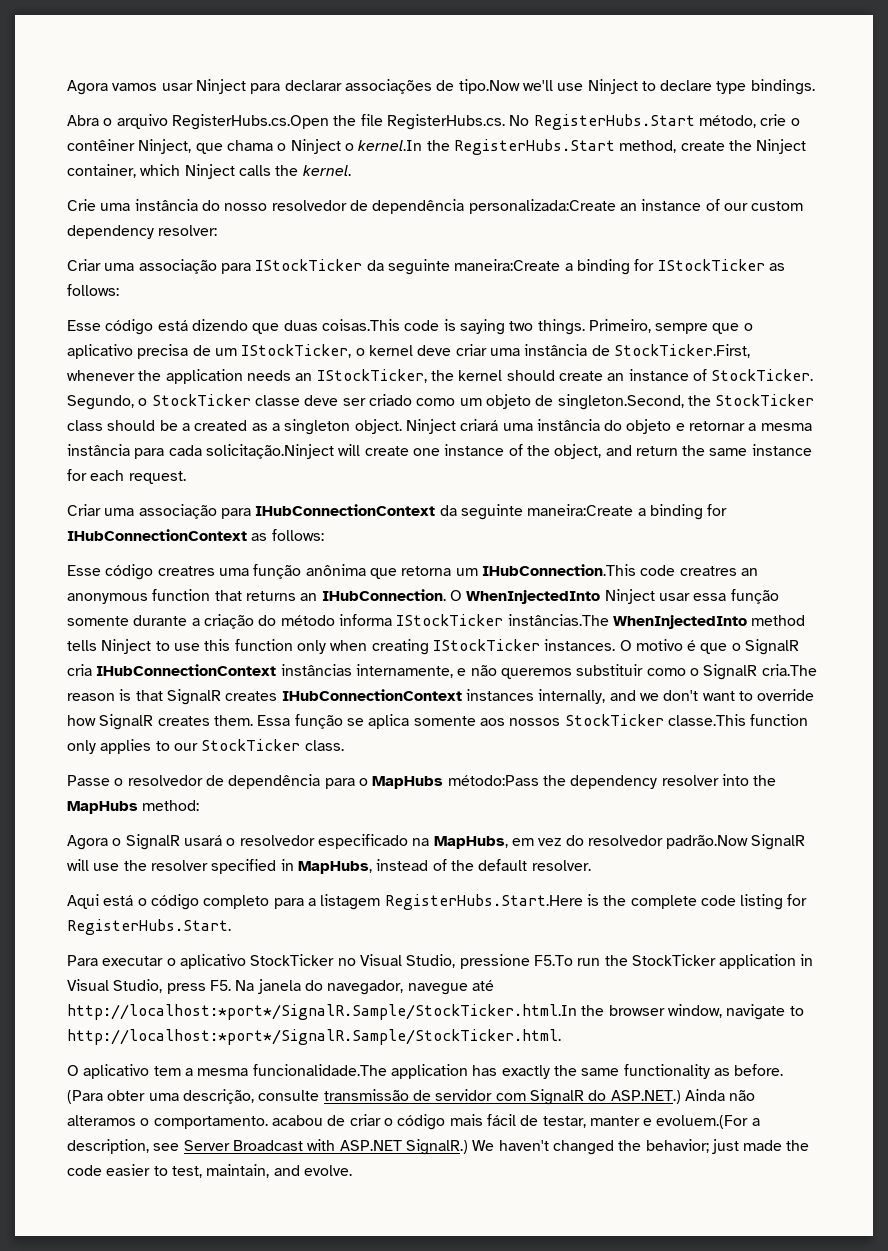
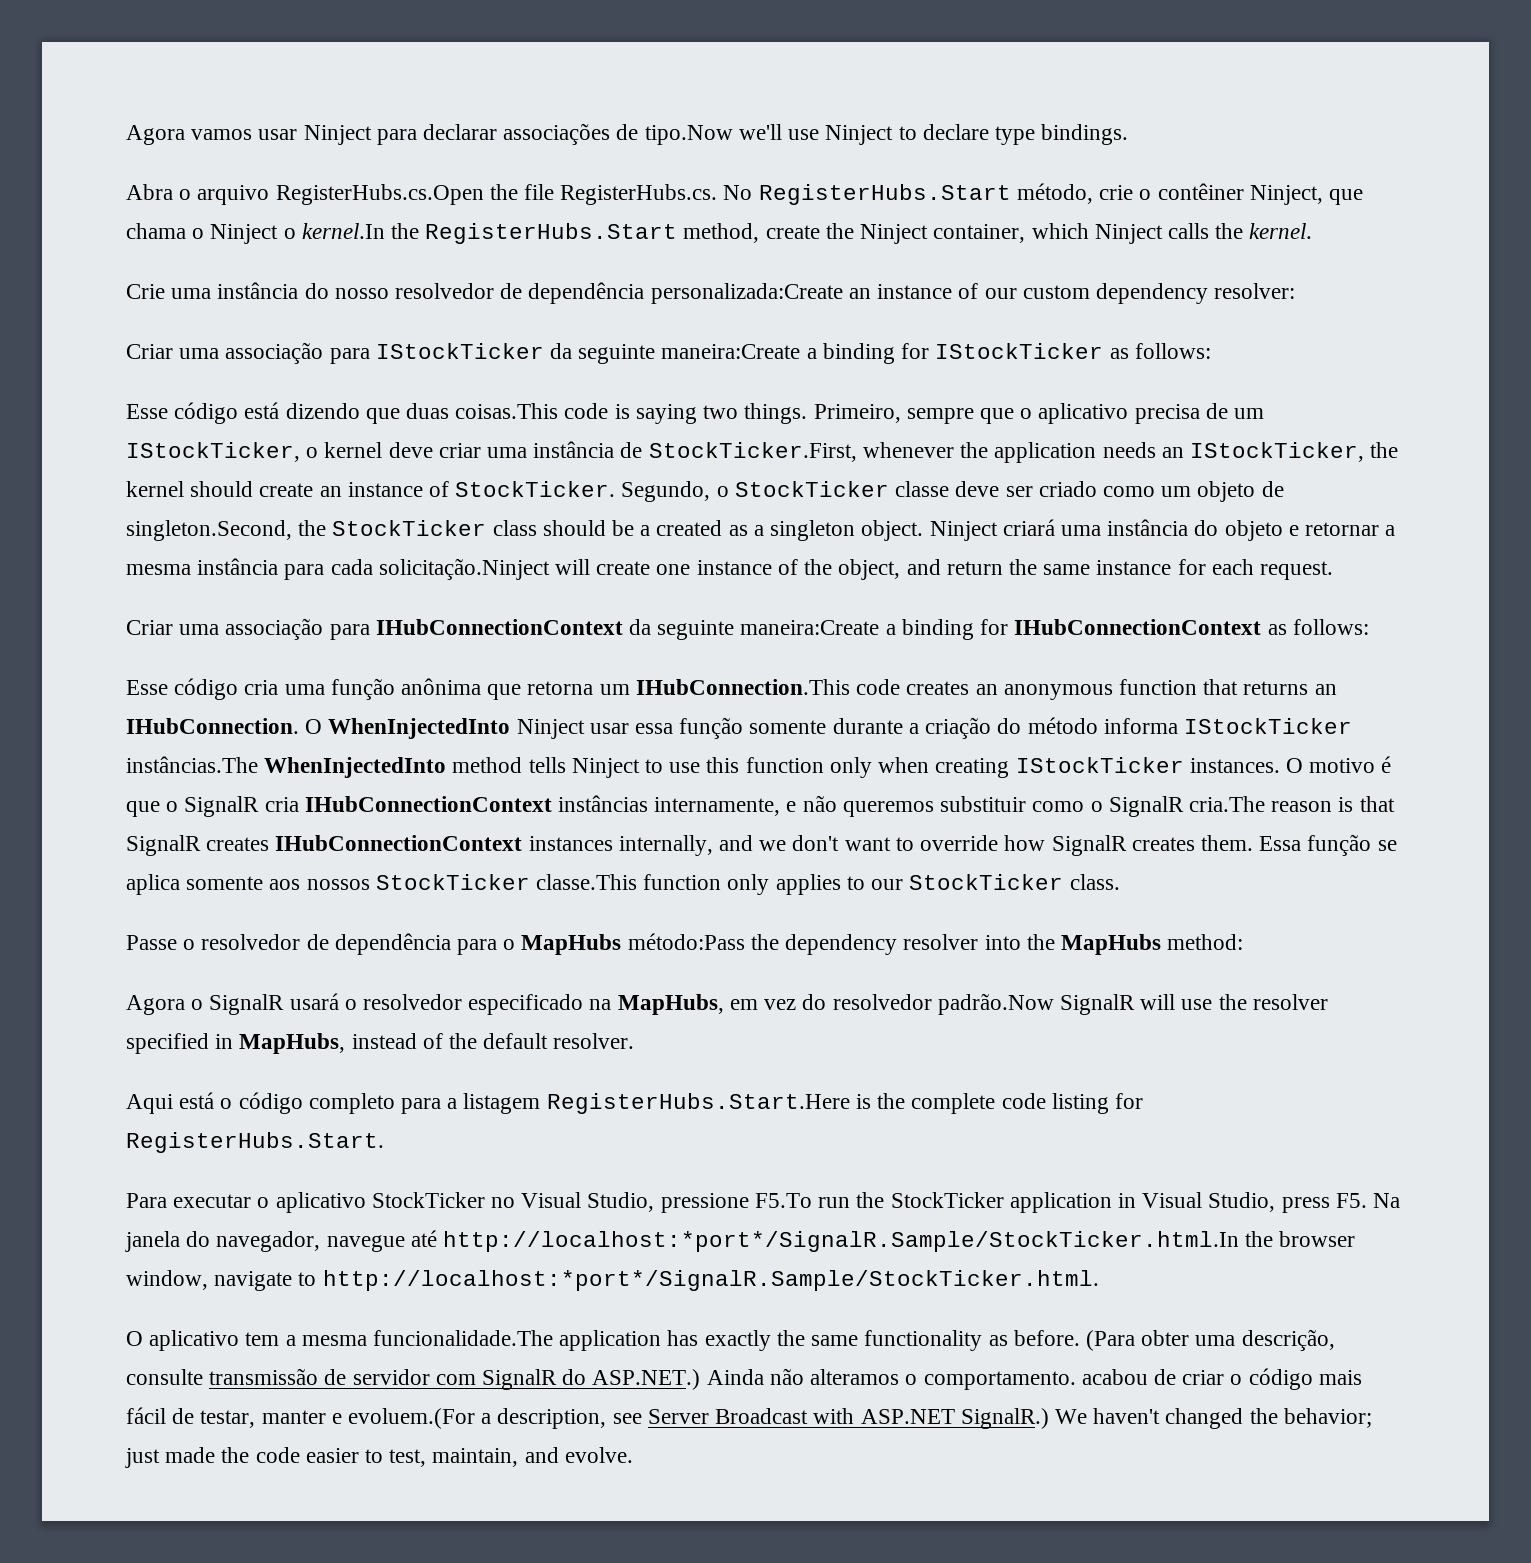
- Esse código creatres uma função anônima que retorna um IHubConnection.This code creatres an anonymous function that returns an IHubConnection.
+ Esse código cria uma função anônima que retorna um IHubConnection.This code creates an anonymous function that returns an IHubConnection.

